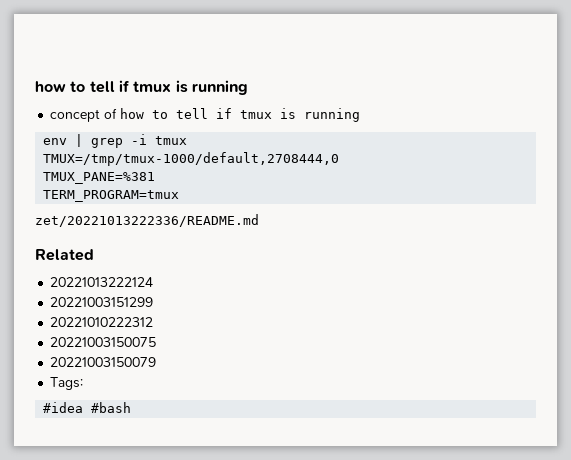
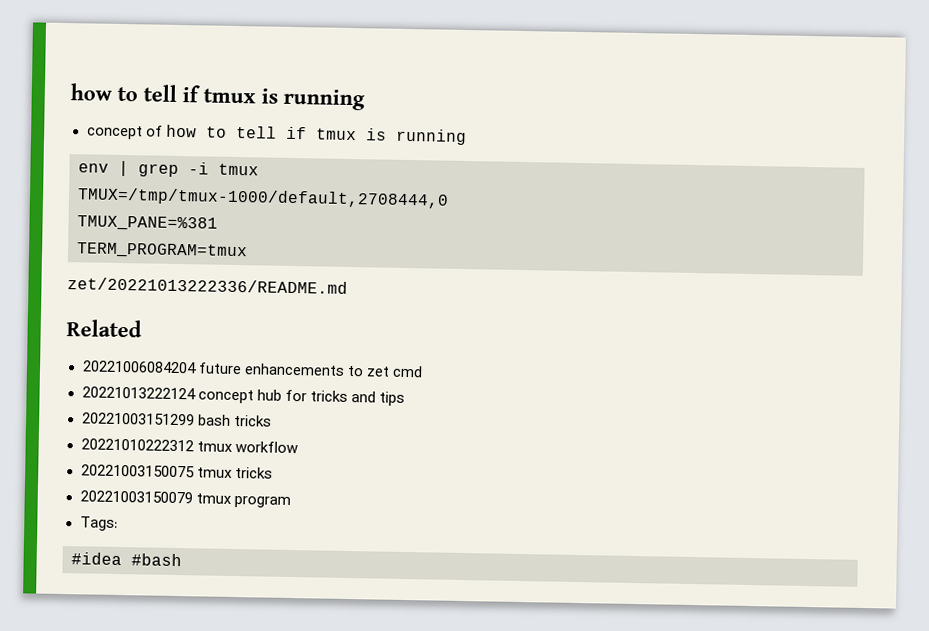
- 20221013222124
+ 20221006084204 future enhancements to zet cmd
+ 20221013222124 concept hub for tricks and tips
- 20221003151299
+ 20221003151299 bash tricks
- 20221010222312
+ 20221010222312 tmux workflow
- 20221003150075
+ 20221003150075 tmux tricks
- 20221003150079
+ 20221003150079 tmux program

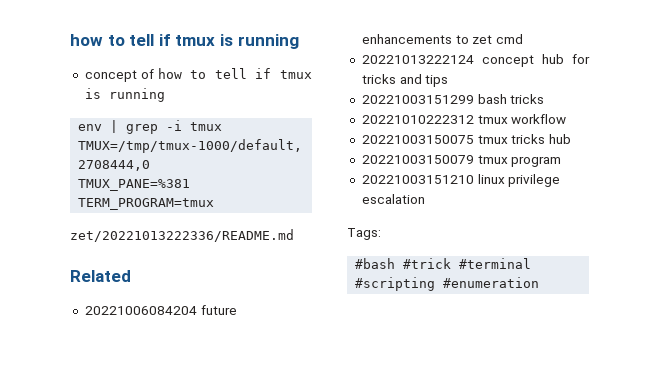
- 20221003150075 tmux tricks
+ 20221003150075 tmux tricks hub
+ 20221003151210 linux privilege escalation
  Tags:
- #idea #bash
+ #bash #trick #terminal #scripting #enumeration

